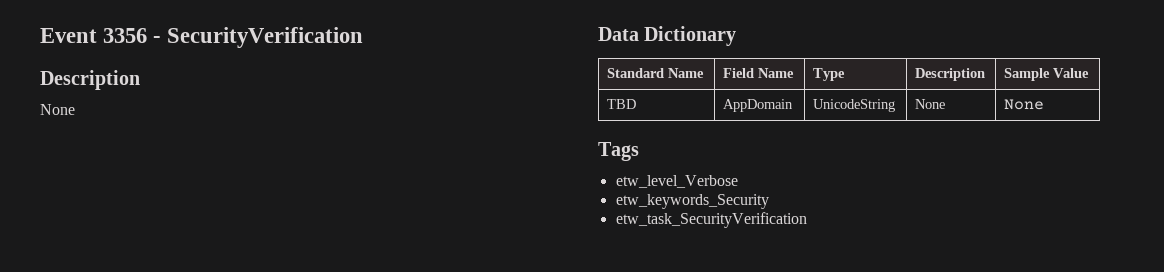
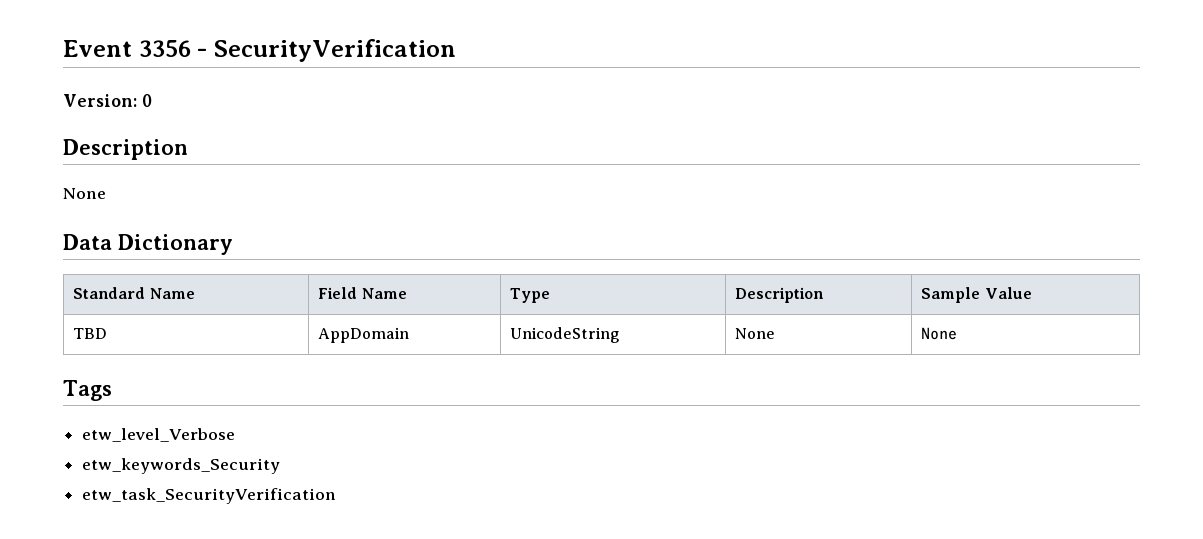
+ Version: 0

